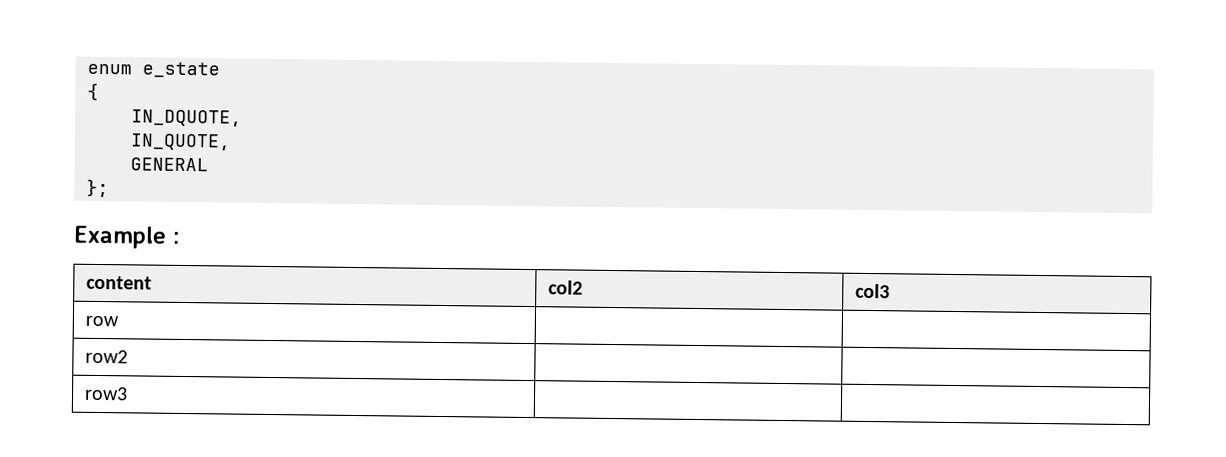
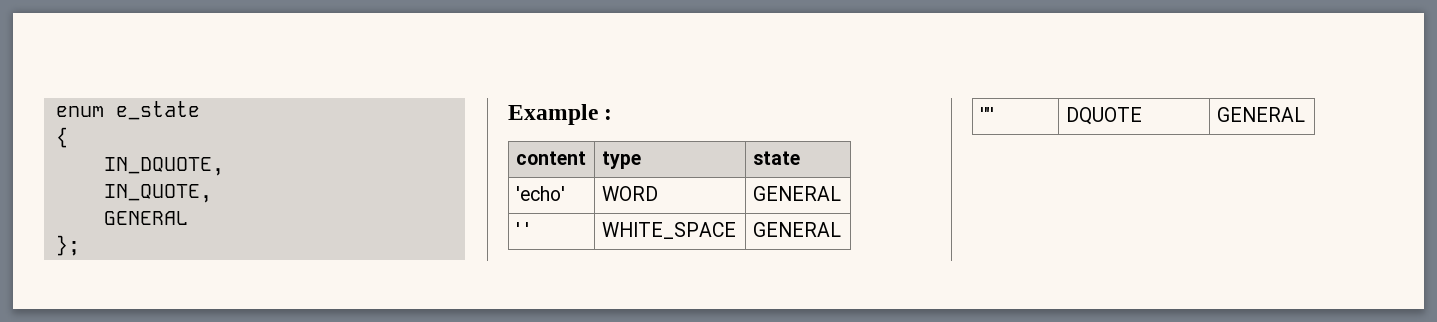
- content | col2 | col3
- row | |
- row2 | |
- row3 | |
+ content | type | state
+ 'echo' | WORD | GENERAL
+ ' ' | WHITE_SPACE | GENERAL
+ '"' | DQUOTE | GENERAL

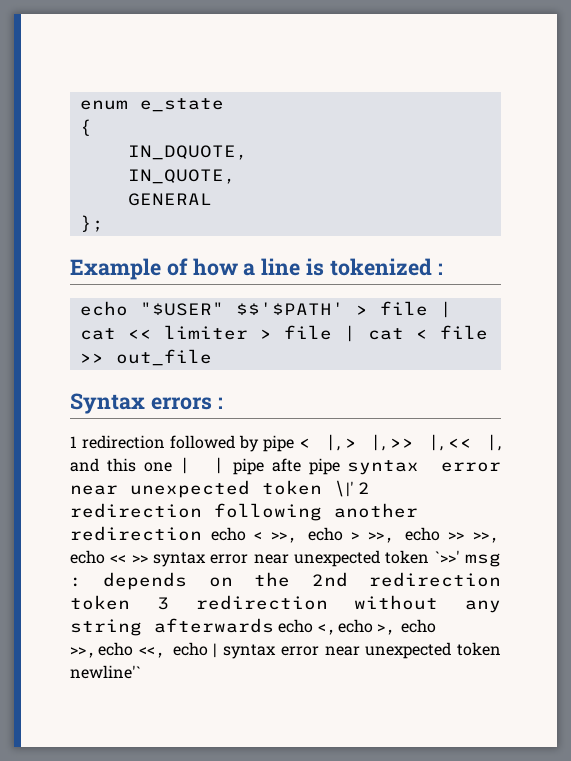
- Example :
- content | type | state
- 'echo' | WORD | GENERAL
- ' ' | WHITE_SPACE | GENERAL
- '"' | DQUOTE | GENERAL
+ Example of how a line is tokenized :
+ echo "$USER" $$'$PATH' > file | cat << limiter > file | cat < file >> out_file
+ Syntax errors :
+ 1 redirection followed by pipe < |, > |, >> |, << |, and this one | | pipe afte pipe syntax error near unexpected token \|' 2 redirection following another redirection echo < >>, echo > >>, echo >> >>, echo << >> syntax error near unexpected token `>>' msg : depends on the 2nd redirection token 3 redirection without any string afterwards echo <,echo >, echo >>,echo <<, echo | syntax error near unexpected token newline'`

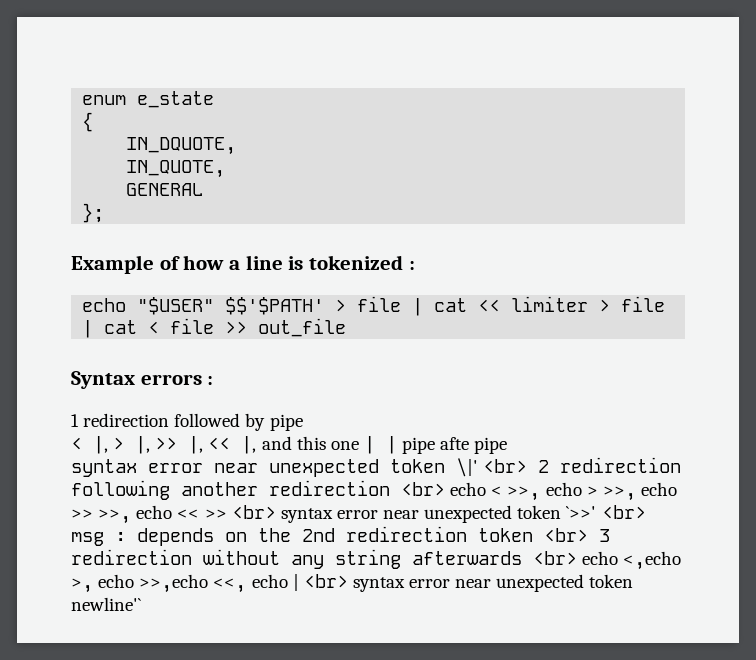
- 1 redirection followed by pipe < |, > |, >> |, << |, and this one | | pipe afte pipe syntax error near unexpected token \|' 2 redirection following another redirection echo < >>, echo > >>, echo >> >>, echo << >> syntax error near unexpected token `>>' msg :
+ 1 redirection followed by pipe
+ < |, > |, >> |, << |, and this one | | pipe afte pipe
+ syntax error near unexpected token \|' <br> 2 redirection following another redirection <br> echo < >>, echo > >>, echo >> >>, echo << >> <br> syntax error near unexpected token `>>' <br> msg :
- depends on the 2nd redirection token 3 redirection without any string afterwards echo <,echo >, echo >>,echo <<, echo | syntax error near unexpected token newline'`
+ depends on the 2nd redirection token <br> 3 redirection without any string afterwards <br> echo <,echo >, echo >>,echo <<, echo | <br> syntax error near unexpected token newline'`

